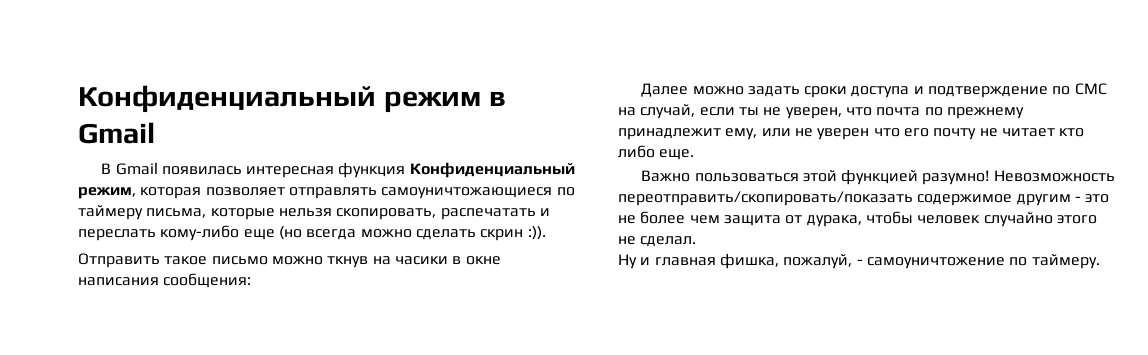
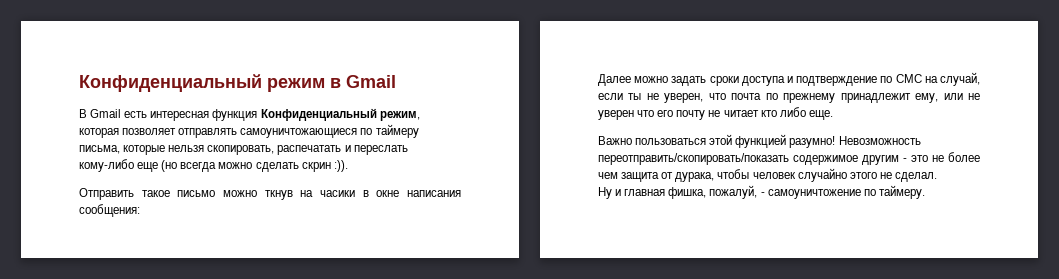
- В Gmail появилась интересная функция Конфиденциальный режим, которая позволяет отправлять самоуничтожающиеся по таймеру письма, которые нельзя скопировать, распечатать и переслать кому-либо еще (но всегда можно сделать скрин :)).
+ В Gmail есть интересная функция Конфиденциальный режим, которая позволяет отправлять самоуничтожающиеся по таймеру письма, которые нельзя скопировать, распечатать и переслать кому-либо еще (но всегда можно сделать скрин :)).

